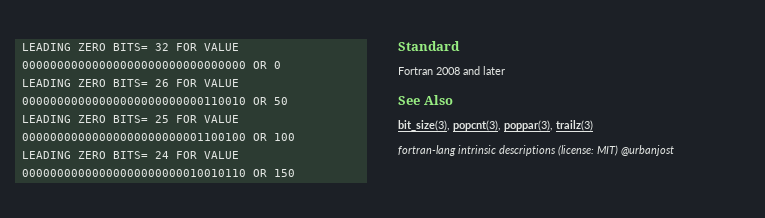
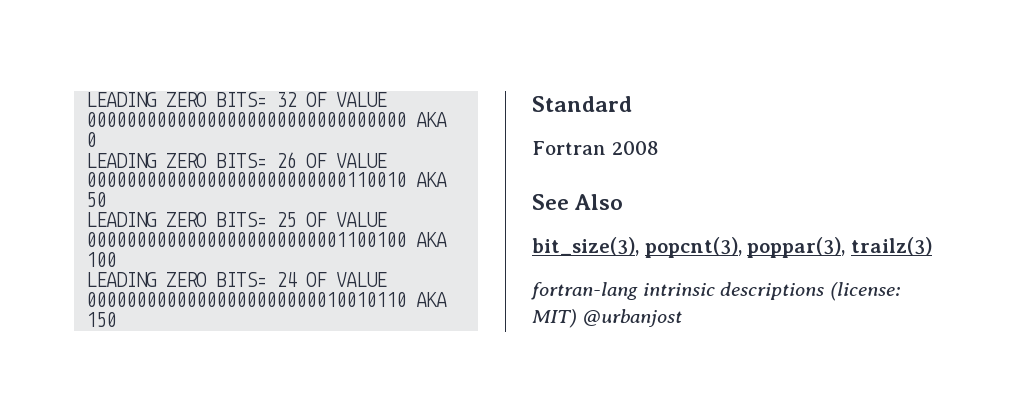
- LEADING ZERO BITS= 32 FOR VALUE 00000000000000000000000000000000 OR 0
+ LEADING ZERO BITS= 32 OF VALUE 00000000000000000000000000000000 AKA 0
- LEADING ZERO BITS= 26 FOR VALUE 00000000000000000000000000110010 OR 50
+ LEADING ZERO BITS= 26 OF VALUE 00000000000000000000000000110010 AKA 50
- LEADING ZERO BITS= 25 FOR VALUE 00000000000000000000000001100100 OR 100
+ LEADING ZERO BITS= 25 OF VALUE 00000000000000000000000001100100 AKA 100
- LEADING ZERO BITS= 24 FOR VALUE 00000000000000000000000010010110 OR 150
+ LEADING ZERO BITS= 24 OF VALUE 00000000000000000000000010010110 AKA 150
- Fortran 2008 and later
+ Fortran 2008

